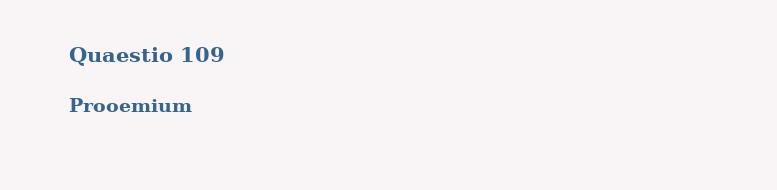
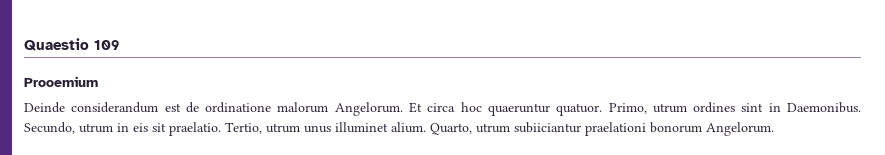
+ Deinde considerandum est de ordinatione malorum Angelorum. Et circa hoc quaeruntur quatuor. Primo, utrum ordines sint in Daemonibus. Secundo, utrum in eis sit praelatio. Tertio, utrum unus illuminet alium. Quarto, utrum subiiciantur praelationi bonorum Angelorum.

